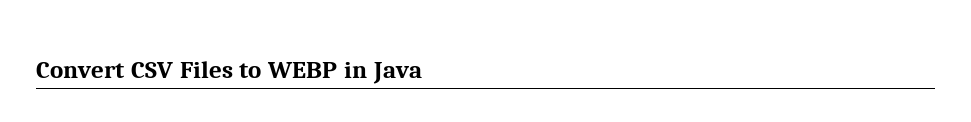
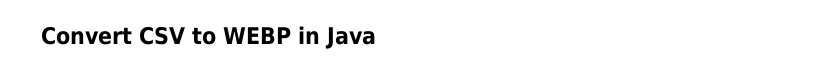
- Convert CSV Files to WEBP in Java
+ Convert CSV to WEBP in Java

